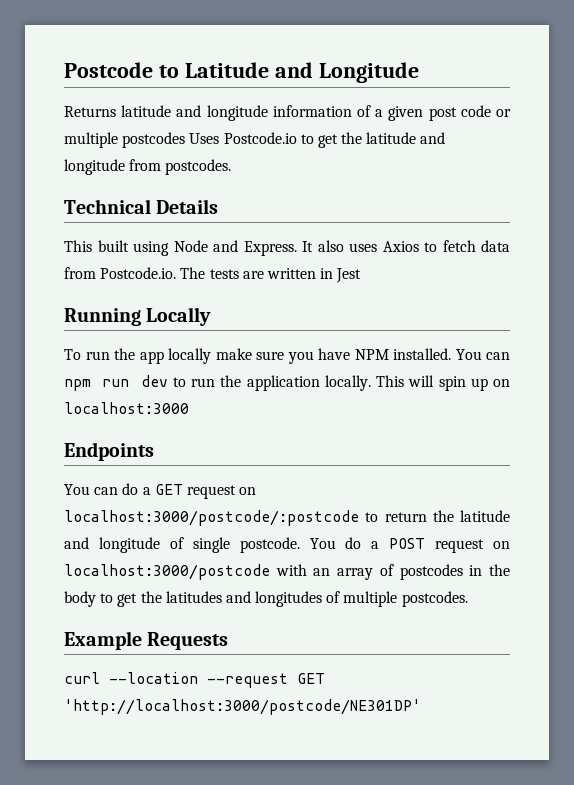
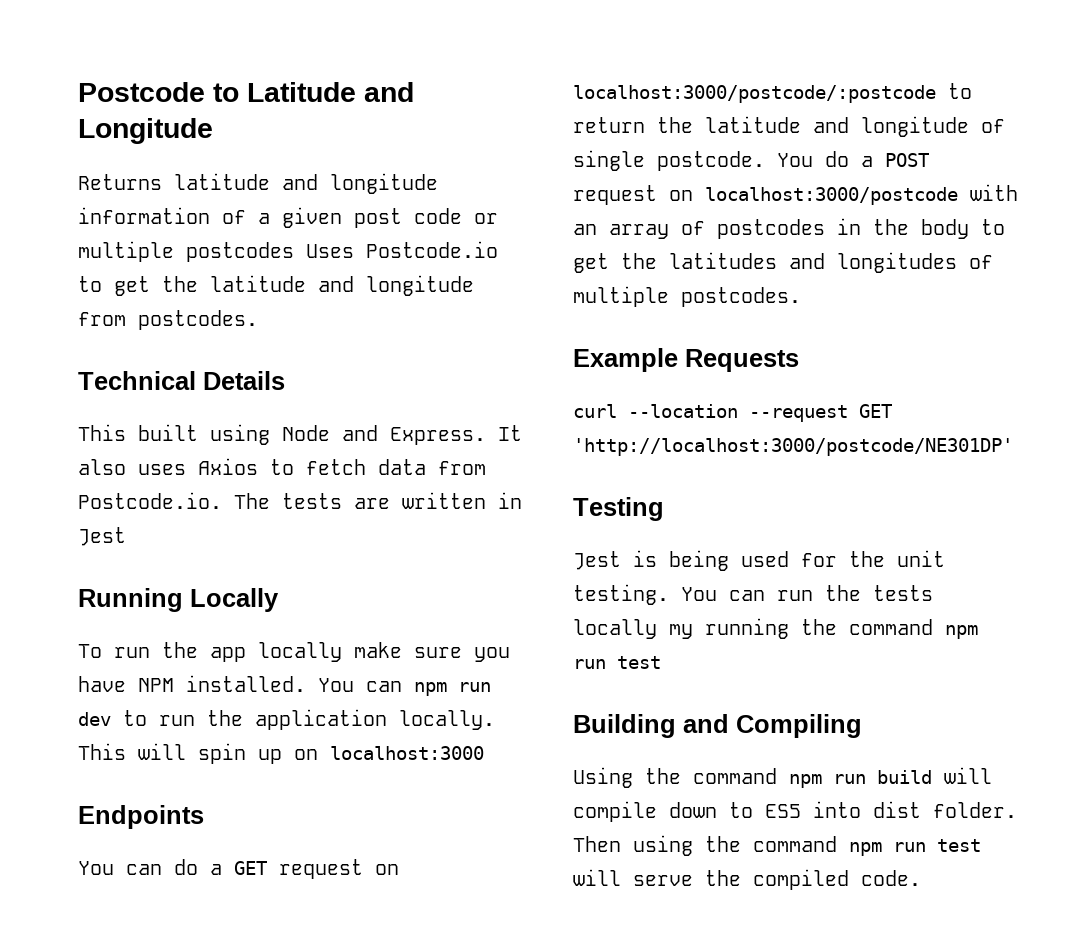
+ Testing
+ Jest is being used for the unit testing. You can run the tests locally my running the command npm run test
+ Building and Compiling
+ Using the command npm run build will compile down to ES5 into dist folder. Then using the command npm run test will serve the compiled code.

